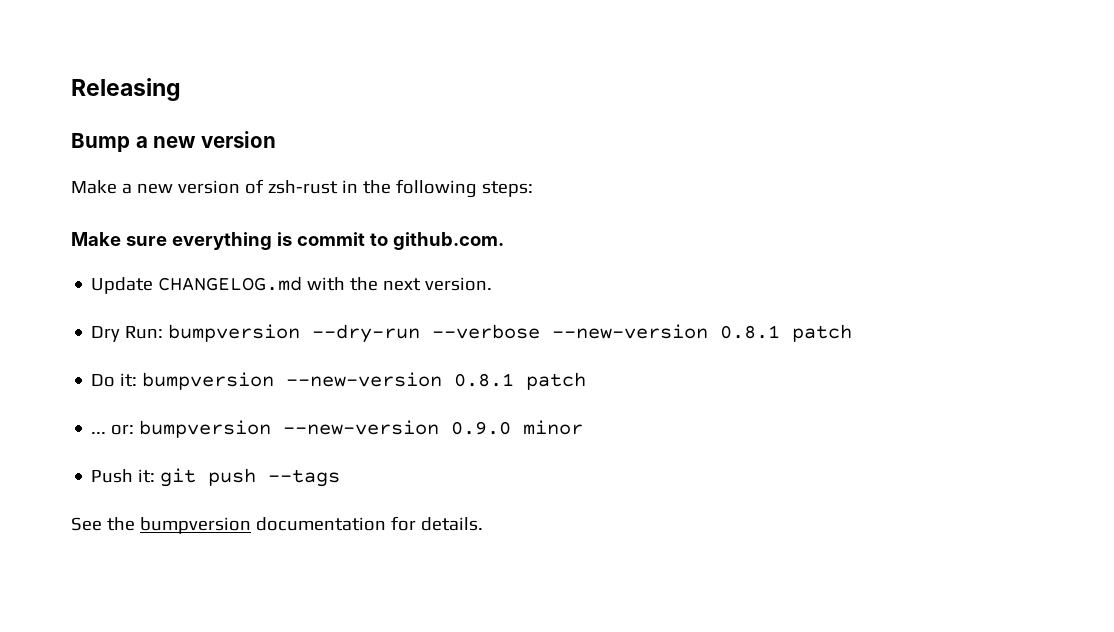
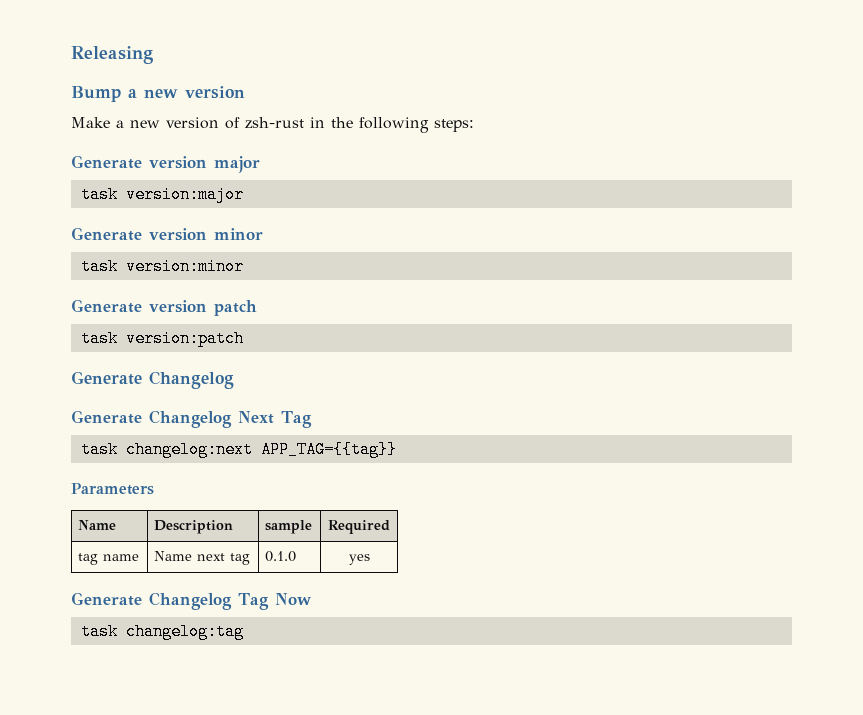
- Make sure everything is commit to github.com.
- Update CHANGELOG.md with the next version.
- Dry Run: bumpversion --dry-run --verbose --new-version 0.8.1 patch
- Do it: bumpversion --new-version 0.8.1 patch
- ... or: bumpversion --new-version 0.9.0 minor
- Push it: git push --tags
- See the bumpversion documentation for details.
+ Generate version major
+ task version:major
+ Generate version minor
+ task version:minor
+ Generate version patch
+ task version:patch
+ Generate Changelog
+ Generate Changelog Next Tag
+ task changelog:next APP_TAG={{tag}}
+ Parameters
+ Name | Description | sample | Required
+ tag name | Name next tag | 0.1.0 | yes
+ Generate Changelog Tag Now
+ task changelog:tag

